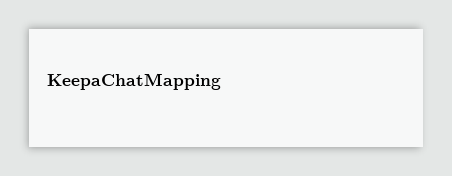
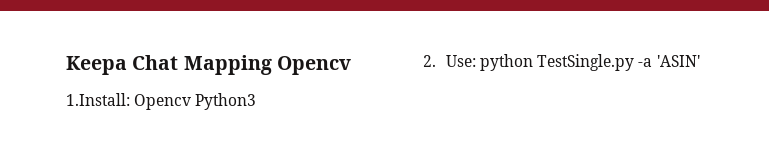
- KeepaChatMapping
+ Keepa Chat Mapping Opencv
+ 1.Install: Opencv Python3
+ 2. Use: python TestSingle.py -a 'ASIN'

